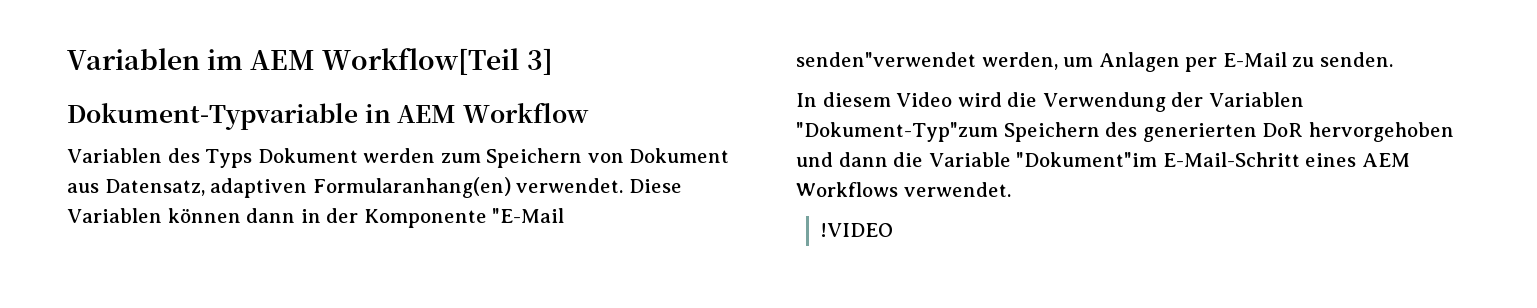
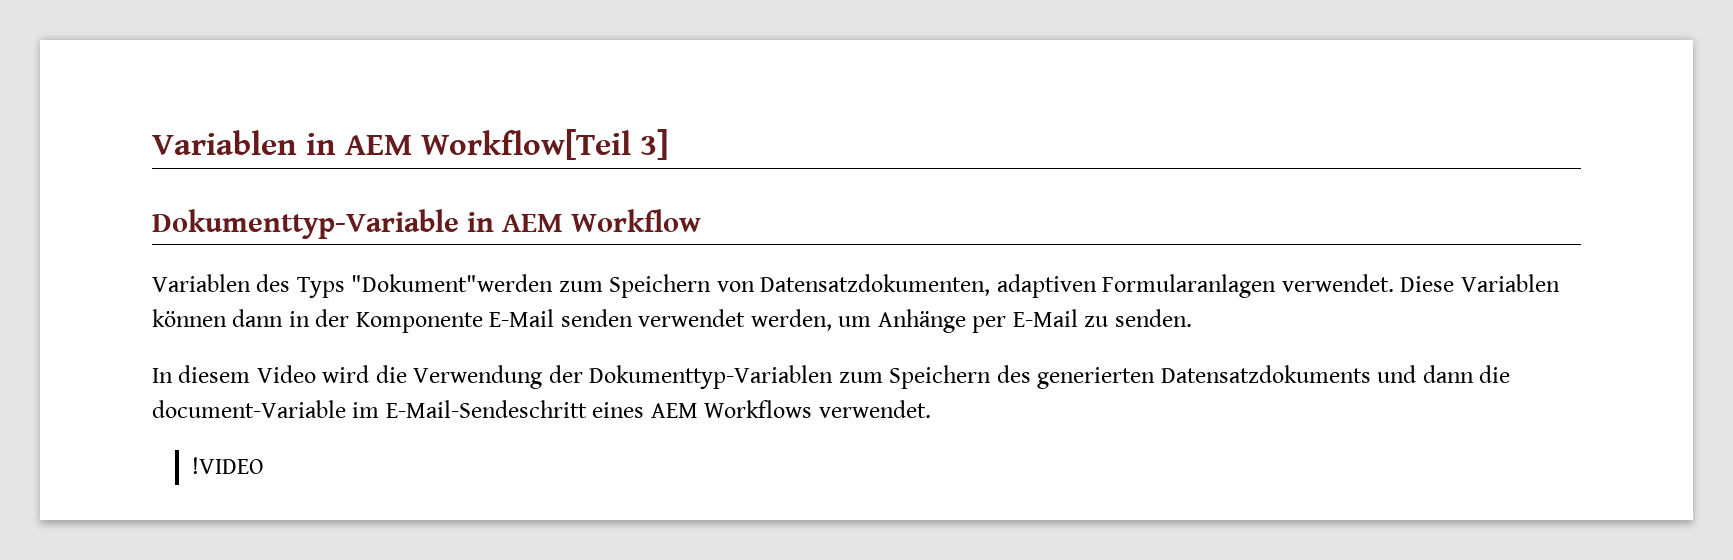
- Variablen im AEM Workflow[Teil 3]
+ Variablen in AEM Workflow[Teil 3]
- Dokument-Typvariable in AEM Workflow
+ Dokumenttyp-Variable in AEM Workflow
- Variablen des Typs Dokument werden zum Speichern von Dokument aus Datensatz, adaptiven Formularanhang(en) verwendet.
+ Variablen des Typs "Dokument"werden zum Speichern von Datensatzdokumenten, adaptiven Formularanlagen verwendet.
- Diese Variablen können dann in der Komponente "E-Mail senden"verwendet werden, um Anlagen per E-Mail zu senden.
+ Diese Variablen können dann in der Komponente E-Mail senden verwendet werden, um Anhänge per E-Mail zu senden.
- In diesem Video wird die Verwendung der Variablen "Dokument-Typ"zum Speichern des generierten DoR hervorgehoben und dann die Variable "Dokument"im E-Mail-Schritt eines AEM Workflows verwendet.
+ In diesem Video wird die Verwendung der Dokumenttyp-Variablen zum Speichern des generierten Datensatzdokuments und dann die document-Variable im E-Mail-Sendeschritt eines AEM Workflows verwendet.

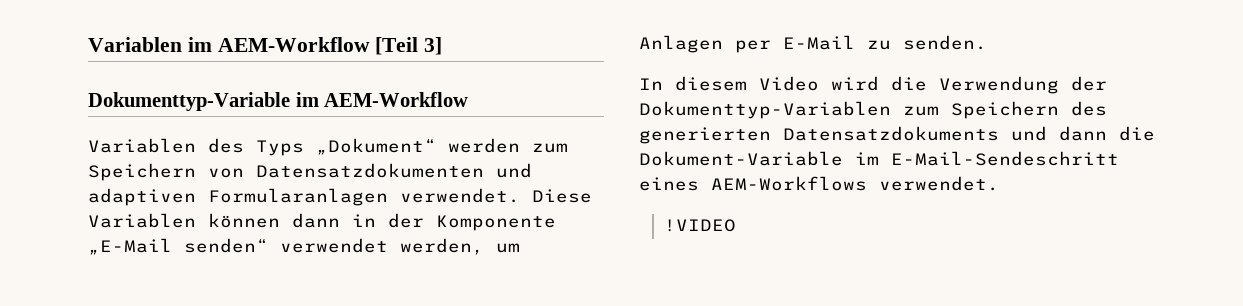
- Variablen in AEM Workflow[Teil 3]
+ Variablen im AEM-Workflow [Teil 3]
- Dokumenttyp-Variable in AEM Workflow
+ Dokumenttyp-Variable im AEM-Workflow
- Variablen des Typs "Dokument"werden zum Speichern von Datensatzdokumenten, adaptiven Formularanlagen verwendet.
+ Variablen des Typs „Dokument“ werden zum Speichern von Datensatzdokumenten und adaptiven Formularanlagen verwendet.
- Diese Variablen können dann in der Komponente E-Mail senden verwendet werden, um Anhänge per E-Mail zu senden.
+ Diese Variablen können dann in der Komponente „E-Mail senden“ verwendet werden, um Anlagen per E-Mail zu senden.
- In diesem Video wird die Verwendung der Dokumenttyp-Variablen zum Speichern des generierten Datensatzdokuments und dann die document-Variable im E-Mail-Sendeschritt eines AEM Workflows verwendet.
+ In diesem Video wird die Verwendung der Dokumenttyp-Variablen zum Speichern des generierten Datensatzdokuments und dann die Dokument-Variable im E-Mail-Sendeschritt eines AEM-Workflows verwendet.

